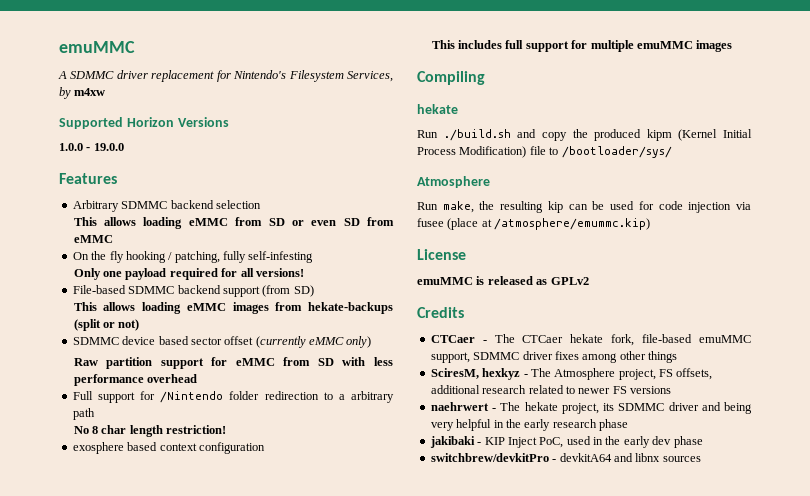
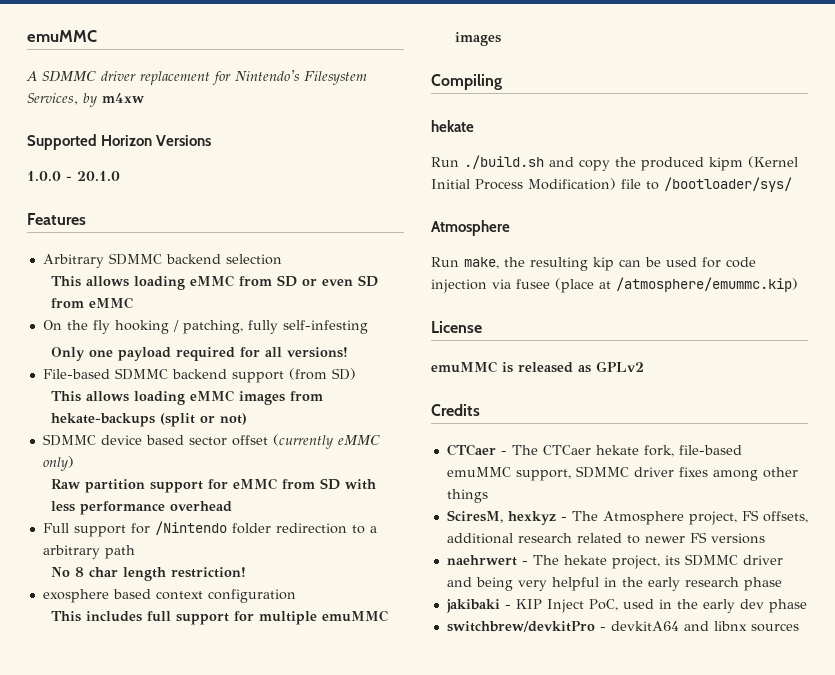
- 1.0.0 - 19.0.0
+ 1.0.0 - 20.1.0

